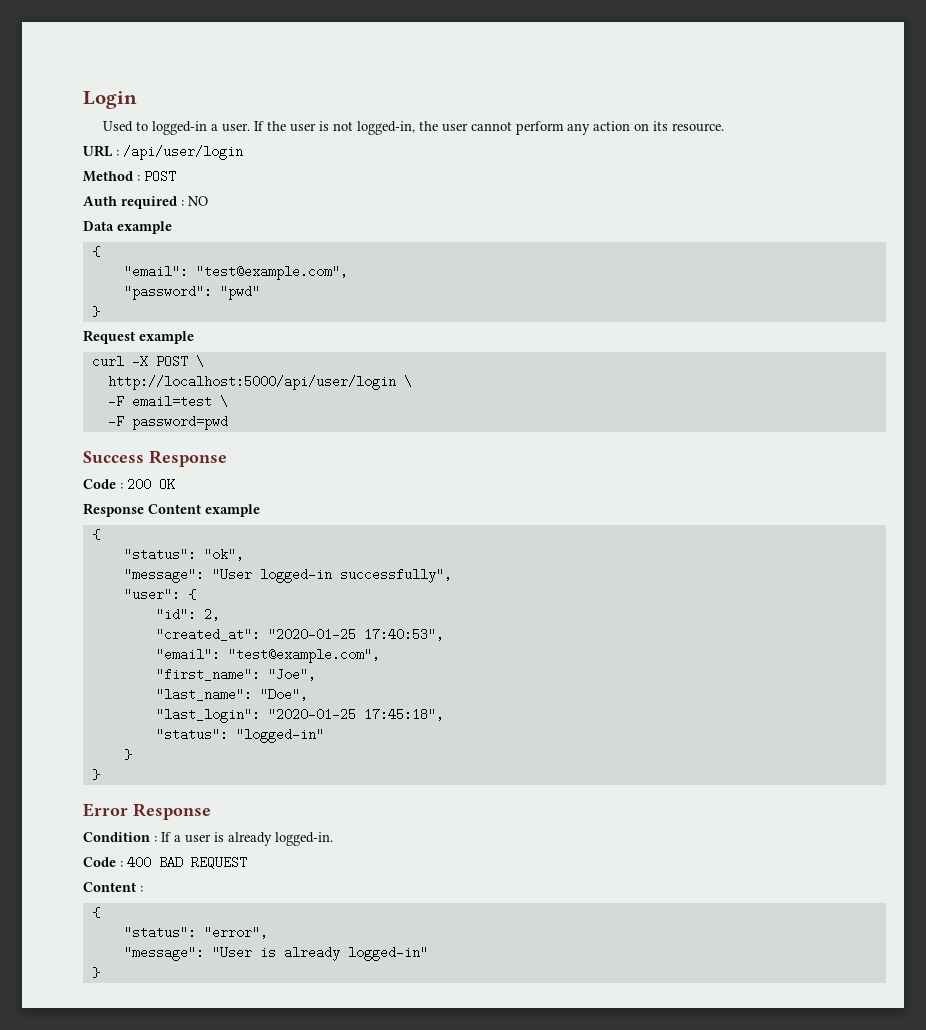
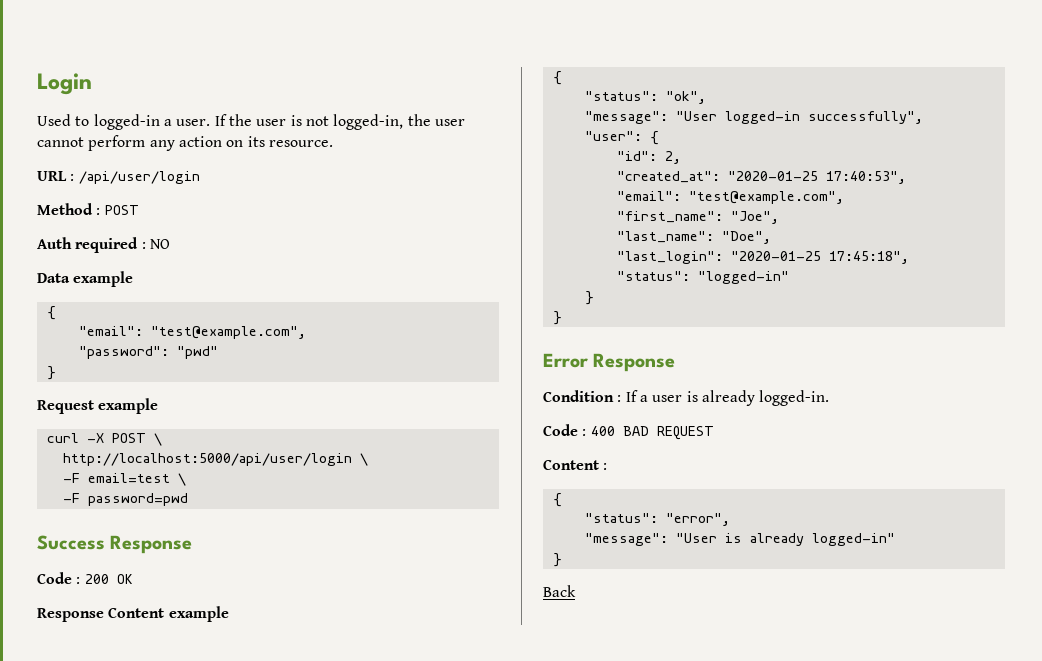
+ Back

